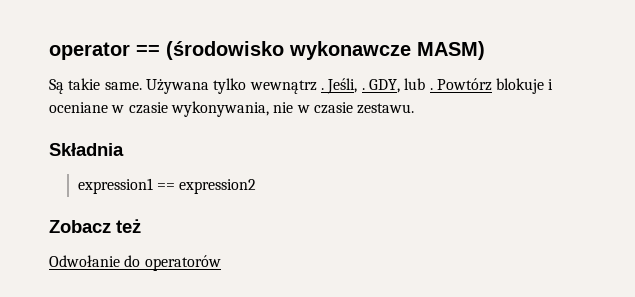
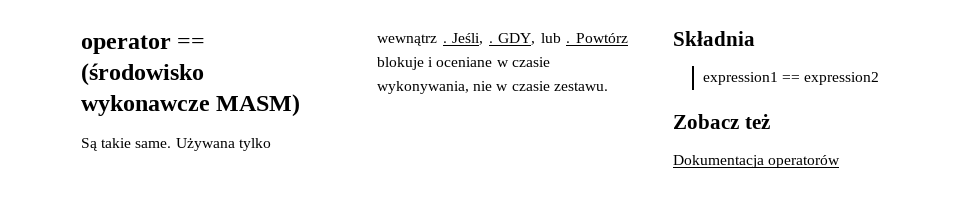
- Odwołanie do operatorów
+ Dokumentacja operatorów

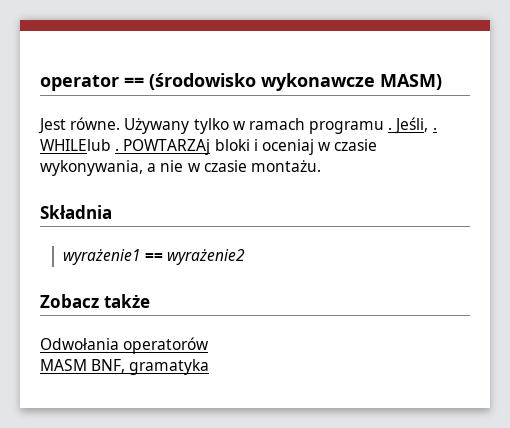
- Są takie same. Używana tylko wewnątrz . Jeśli, . GDY, lub . Powtórz blokuje i oceniane w czasie wykonywania, nie w czasie zestawu.
+ Jest równe. Używany tylko w ramach programu . Jeśli, . WHILElub . POWTARZAj bloki i oceniaj w czasie wykonywania, a nie w czasie montażu.
- expression1 == expression2
+ wyrażenie1 == wyrażenie2
- Zobacz też
- Dokumentacja operatorów
+ Zobacz także
+ Odwołania operatorów
+ MASM BNF, gramatyka

